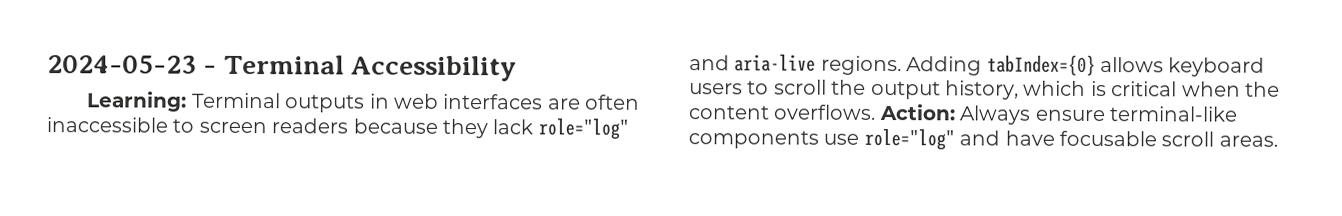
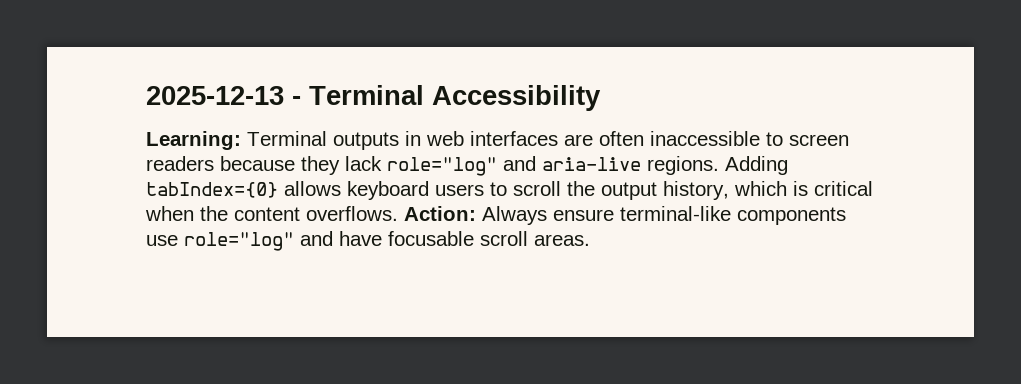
- 2024-05-23 - Terminal Accessibility
+ 2025-12-13 - Terminal Accessibility

